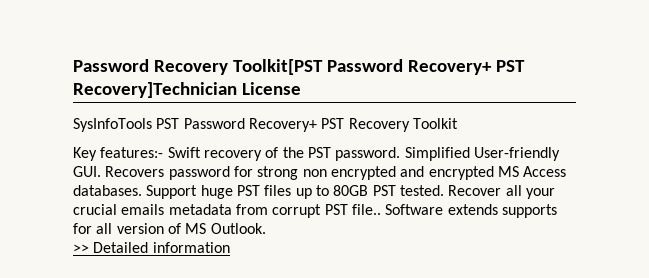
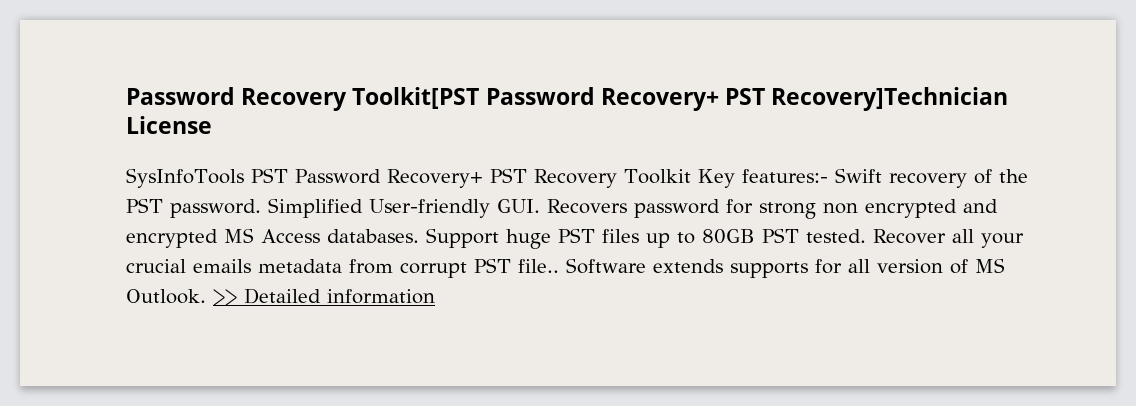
- SysInfoTools PST Password Recovery+ PST Recovery Toolkit
- Key features:- Swift recovery of the PST password.
+ SysInfoTools PST Password Recovery+ PST Recovery Toolkit Key features:- Swift recovery of the PST password.
- Software extends supports for all version of MS Outlook.
- >> Detailed information
+ Software extends supports for all version of MS Outlook. >> Detailed information

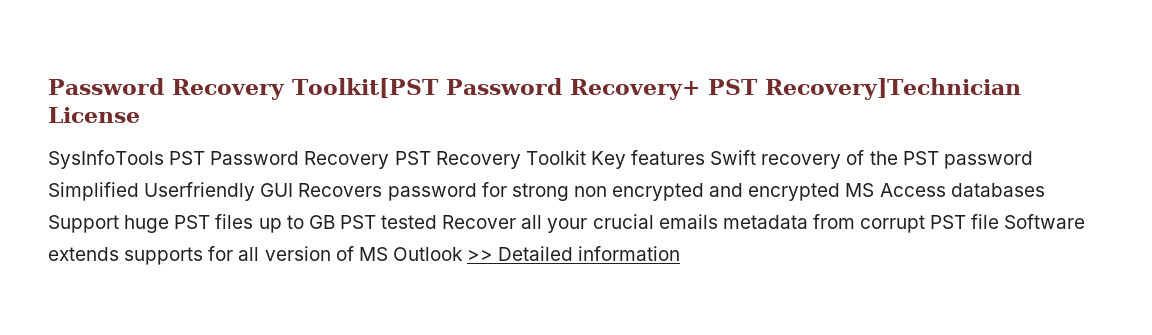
- SysInfoTools PST Password Recovery+ PST Recovery Toolkit Key features:- Swift recovery of the PST password. Simplified User-friendly GUI. Recovers password for strong non encrypted and encrypted MS Access databases. Support huge PST files up to 80GB PST tested. Recover all your crucial emails metadata from corrupt PST file.. Software extends supports for all version of MS Outlook. >> Detailed information
+ SysInfoTools PST Password Recovery PST Recovery Toolkit Key features Swift recovery of the PST password Simplified Userfriendly GUI Recovers password for strong non encrypted and encrypted MS Access databases Support huge PST files up to GB PST tested Recover all your crucial emails metadata from corrupt PST file Software extends supports for all version of MS Outlook >> Detailed information

